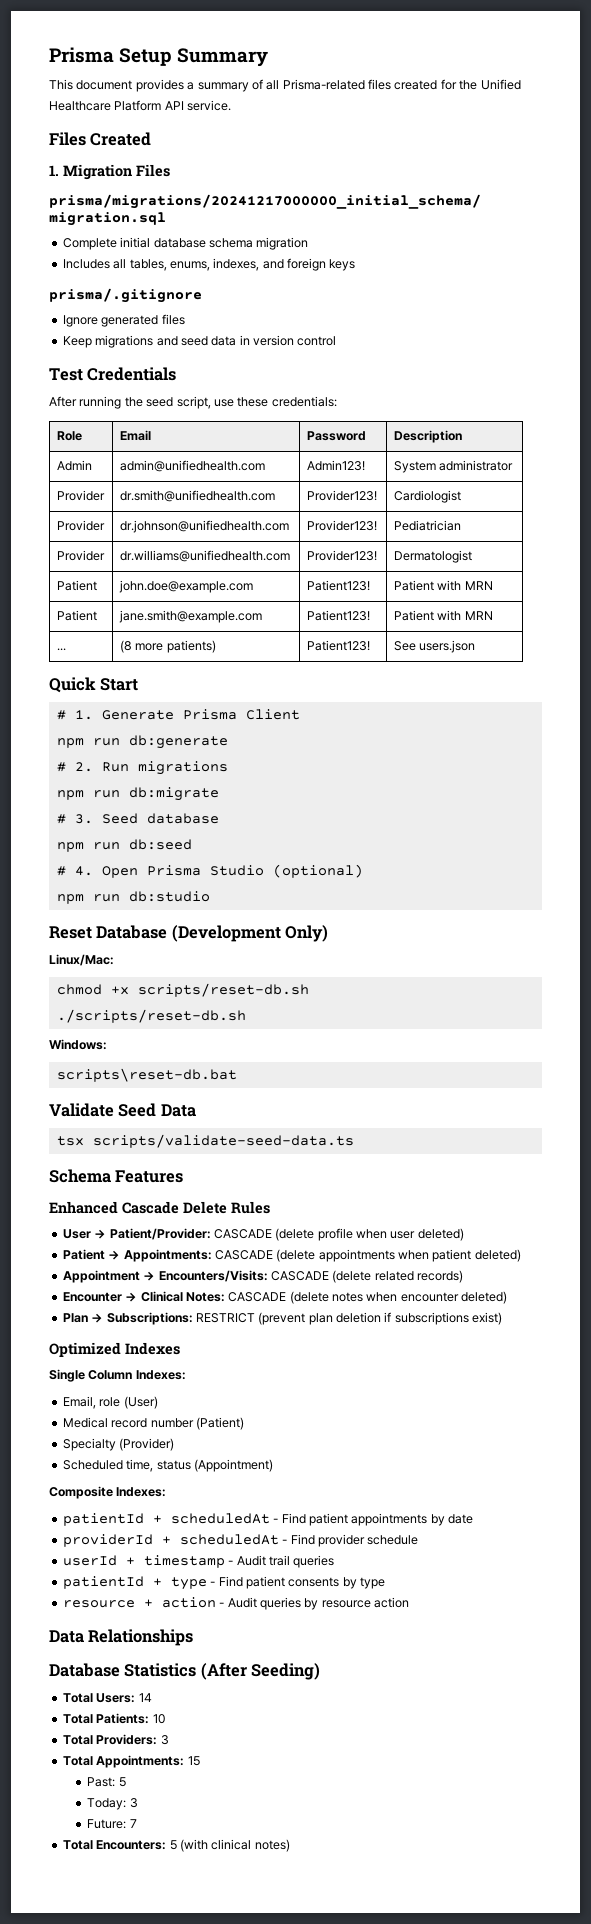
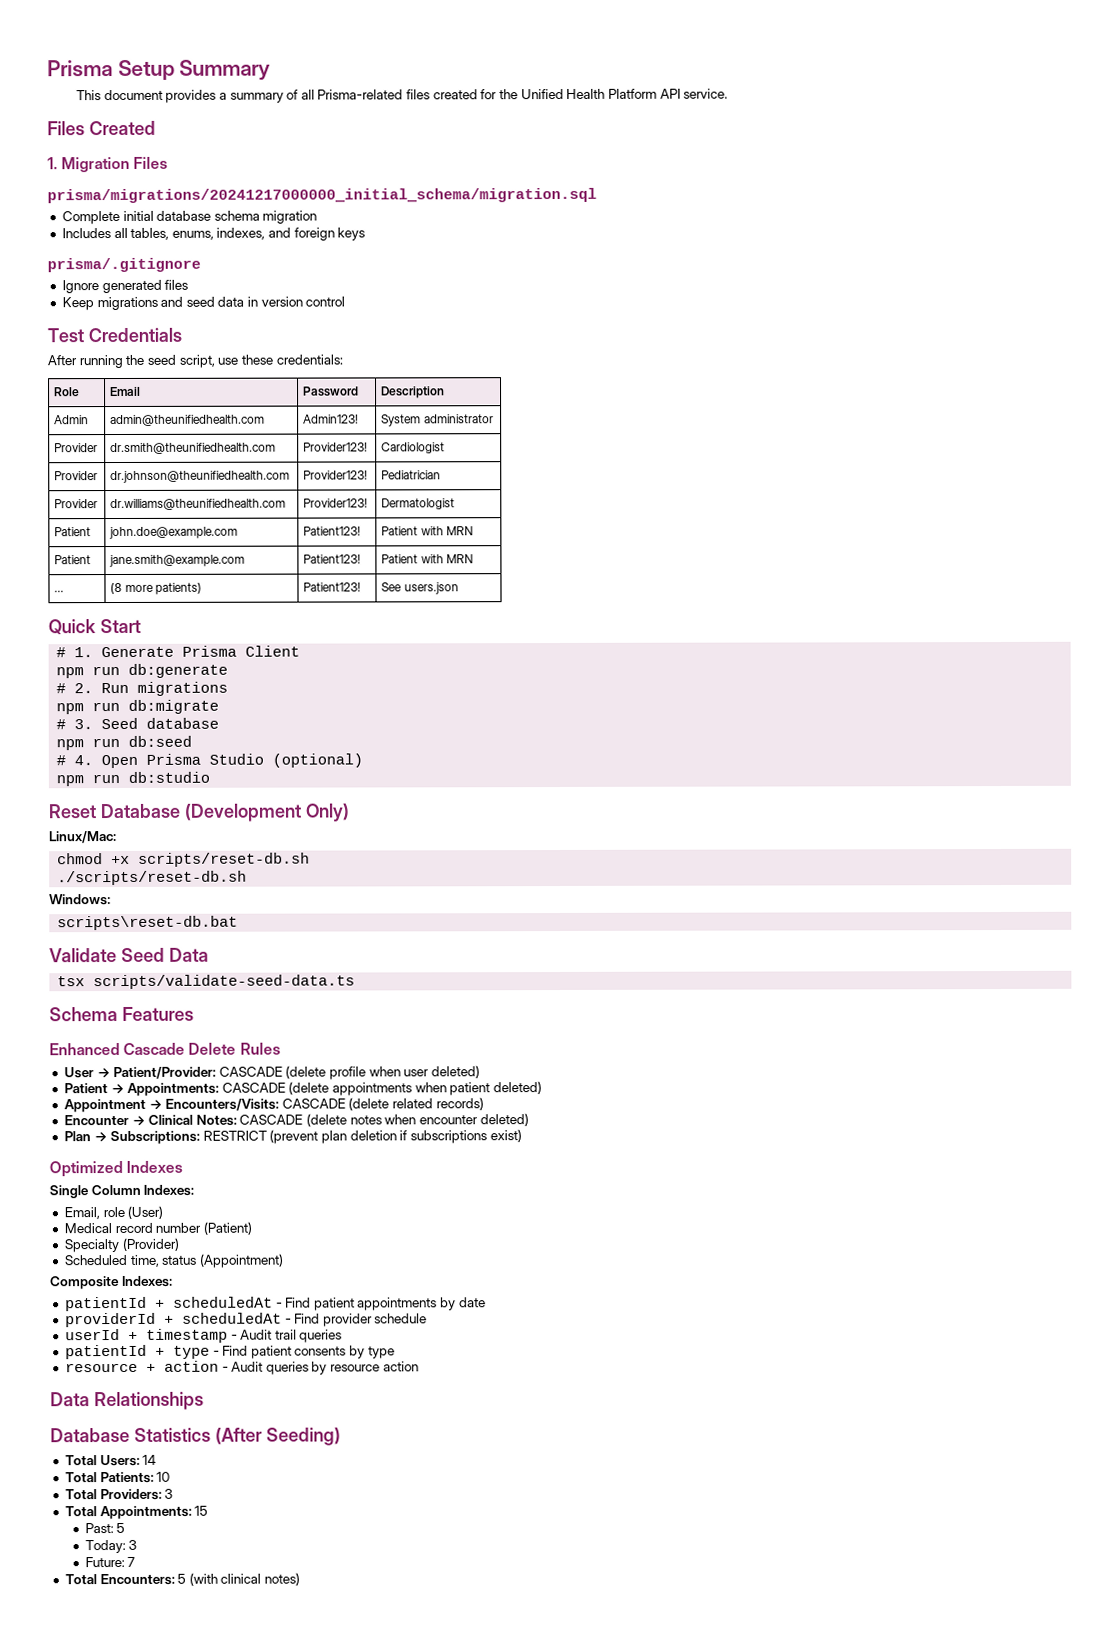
- This document provides a summary of all Prisma-related files created for the Unified Healthcare Platform API service.
+ This document provides a summary of all Prisma-related files created for the Unified Health Platform API service.
- Admin | admin@unifiedhealth.com | Admin123! | System administrator
+ Admin | admin@theunifiedhealth.com | Admin123! | System administrator
- Provider | dr.smith@unifiedhealth.com | Provider123! | Cardiologist
+ Provider | dr.smith@theunifiedhealth.com | Provider123! | Cardiologist
- Provider | dr.johnson@unifiedhealth.com | Provider123! | Pediatrician
+ Provider | dr.johnson@theunifiedhealth.com | Provider123! | Pediatrician
- Provider | dr.williams@unifiedhealth.com | Provider123! | Dermatologist
+ Provider | dr.williams@theunifiedhealth.com | Provider123! | Dermatologist

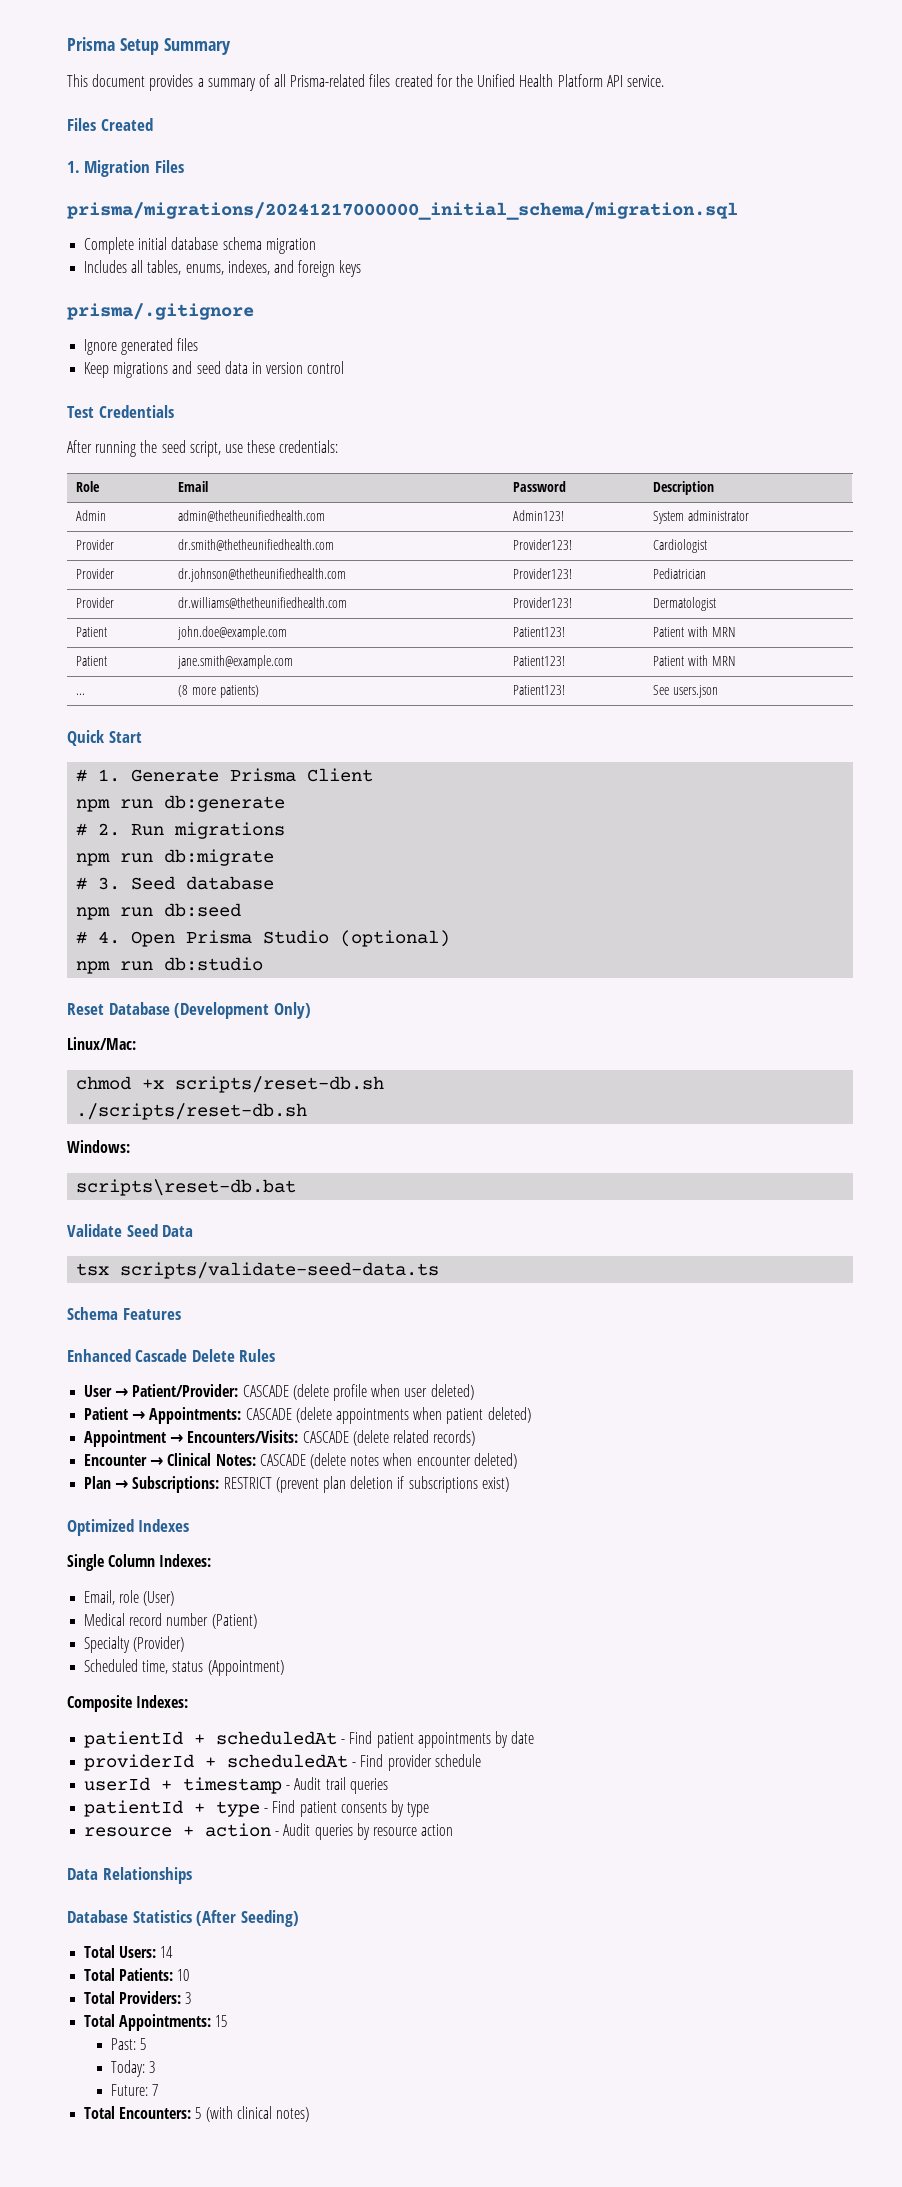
- Admin | admin@theunifiedhealth.com | Admin123! | System administrator
+ Admin | admin@thetheunifiedhealth.com | Admin123! | System administrator
- Provider | dr.smith@theunifiedhealth.com | Provider123! | Cardiologist
+ Provider | dr.smith@thetheunifiedhealth.com | Provider123! | Cardiologist
- Provider | dr.johnson@theunifiedhealth.com | Provider123! | Pediatrician
+ Provider | dr.johnson@thetheunifiedhealth.com | Provider123! | Pediatrician
- Provider | dr.williams@theunifiedhealth.com | Provider123! | Dermatologist
+ Provider | dr.williams@thetheunifiedhealth.com | Provider123! | Dermatologist

